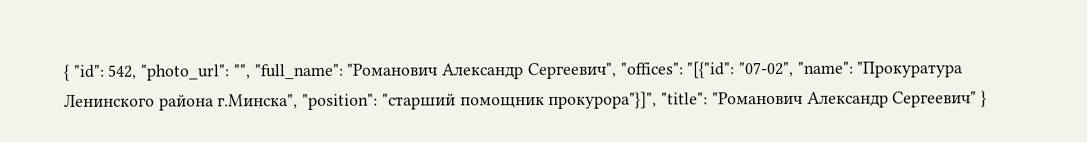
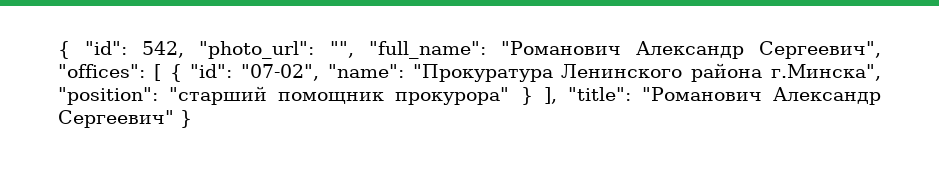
- { "id": 542, "photo_url": "", "full_name": "Романович Александр Сергеевич", "offices": "[{"id": "07-02", "name": "Прокуратура Ленинского района г.Минска", "position": "старший помощник прокурора"}]", "title": "Романович Александр Сергеевич" }
+ { "id": 542, "photo_url": "", "full_name": "Романович Александр Сергеевич", "offices": [ { "id": "07-02", "name": "Прокуратура Ленинского района г.Минска", "position": "старший помощник прокурора" } ], "title": "Романович Александр Сергеевич" }

